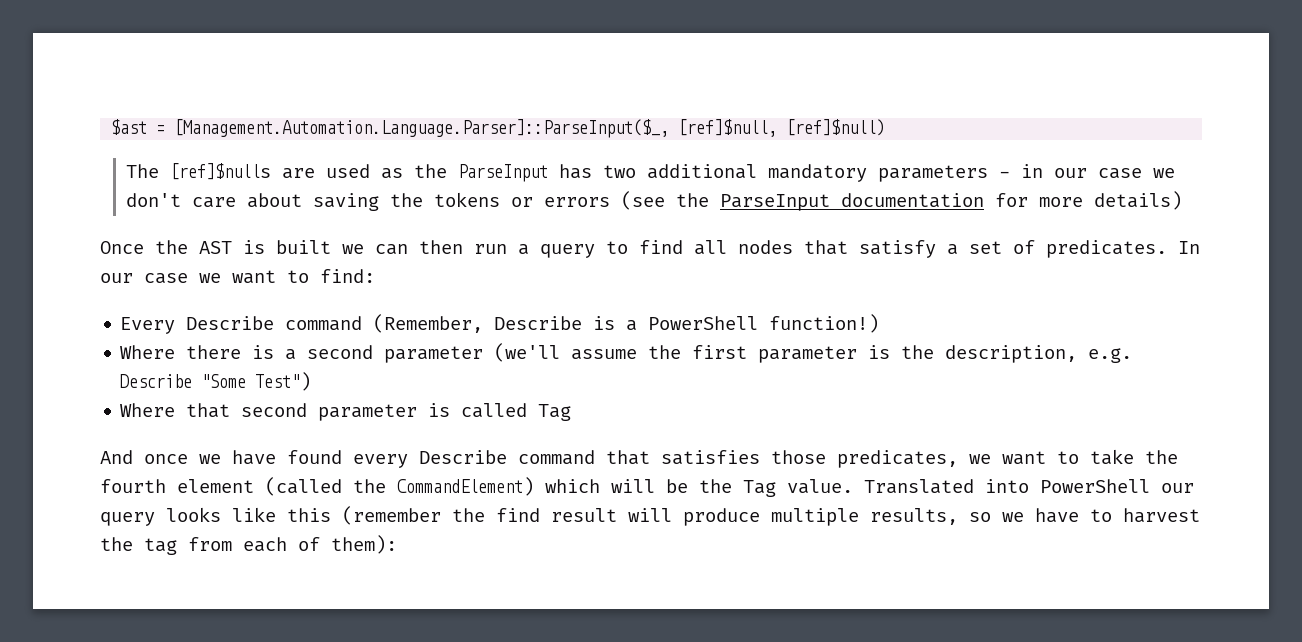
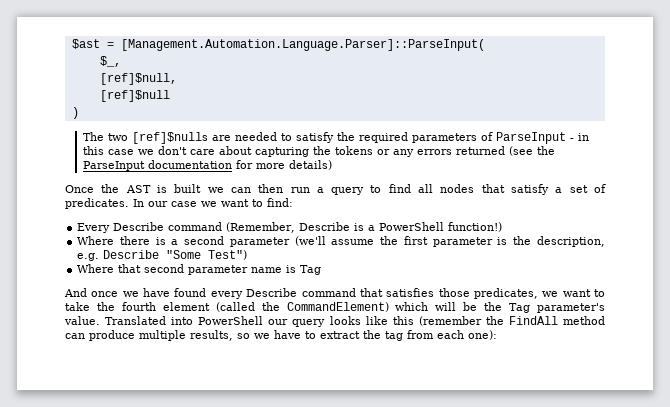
- $ast = [Management.Automation.Language.Parser]::ParseInput($_, [ref]$null, [ref]$null)
+ $ast = [Management.Automation.Language.Parser]::ParseInput(
+ $_,
+ [ref]$null,
+ [ref]$null
+ )
- The [ref]$nulls are used as the ParseInput has two additional mandatory parameters - in our case we don't care about saving the tokens or errors (see the ParseInput documentation for more details)
+ The two [ref]$nulls are needed to satisfy the required parameters of ParseInput - in this case we don't care about capturing the tokens or any errors returned (see the ParseInput documentation for more details)
- Where that second parameter is called Tag
+ Where that second parameter name is Tag
- And once we have found every Describe command that satisfies those predicates, we want to take the fourth element (called the CommandElement) which will be the Tag value.
+ And once we have found every Describe command that satisfies those predicates, we want to take the fourth element (called the CommandElement) which will be the Tag parameter's value.
- Translated into PowerShell our query looks like this (remember the find result will produce multiple results, so we have to harvest the tag from each of them):
+ Translated into PowerShell our query looks like this (remember the FindAll method can produce multiple results, so we have to extract the tag from each one):

